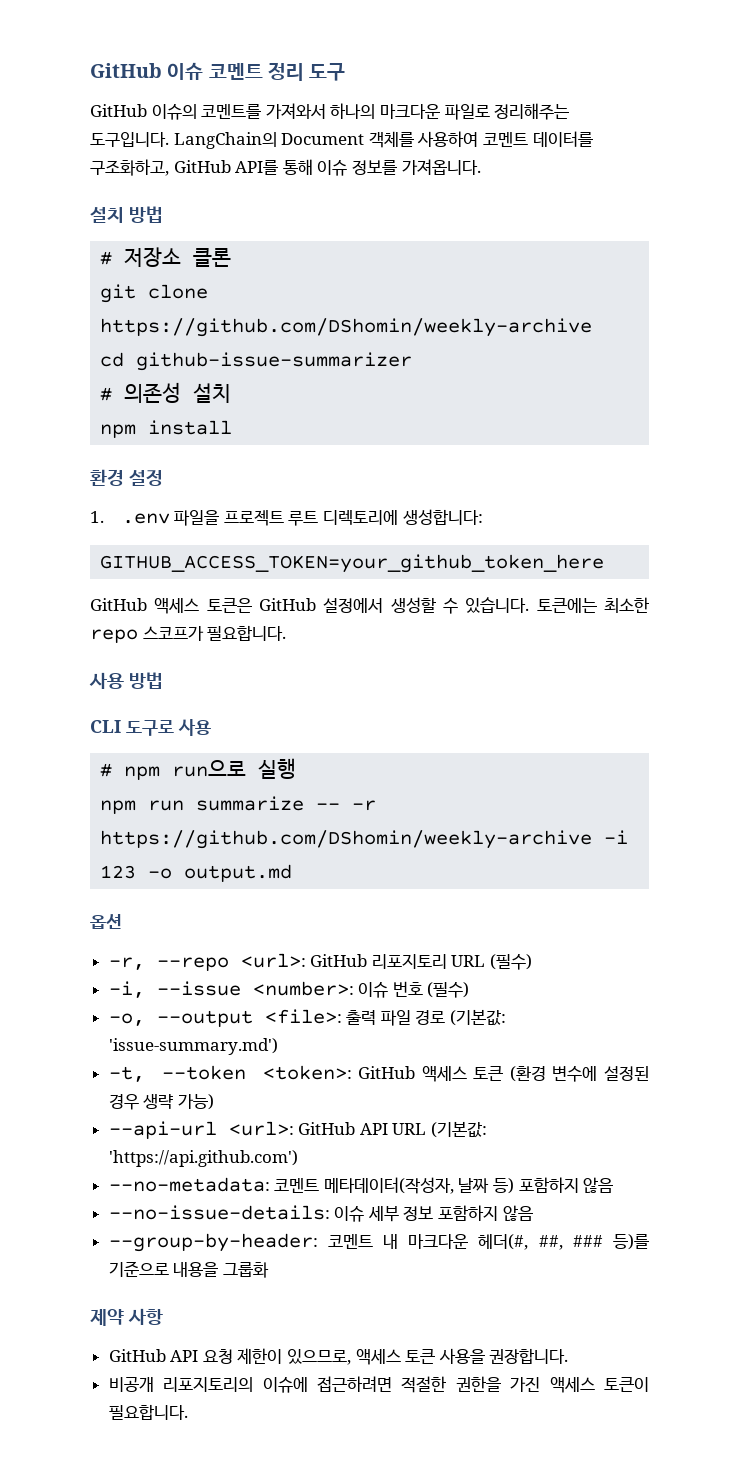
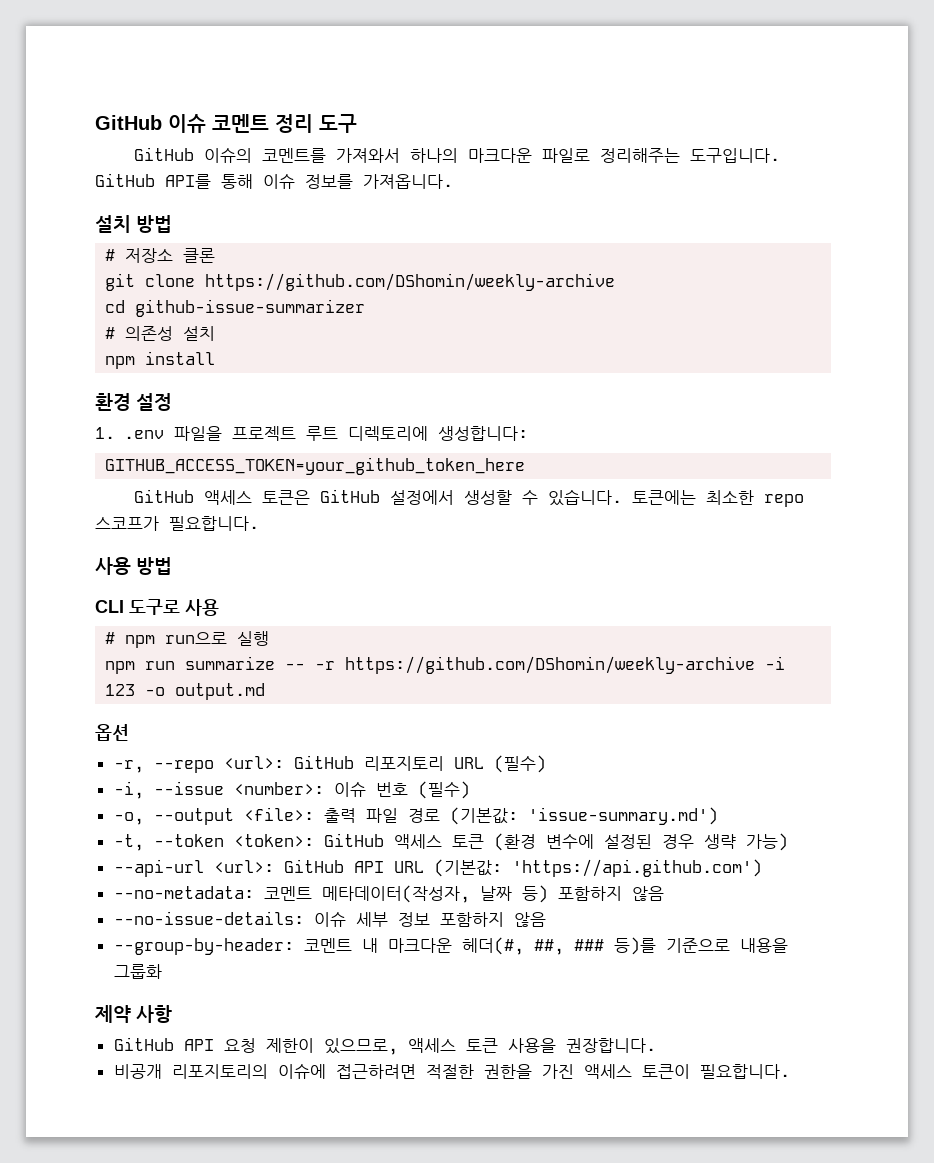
- LangChain의 Document 객체를 사용하여 코멘트 데이터를 구조화하고, GitHub API를 통해 이슈 정보를 가져옵니다.
+ GitHub API를 통해 이슈 정보를 가져옵니다.

